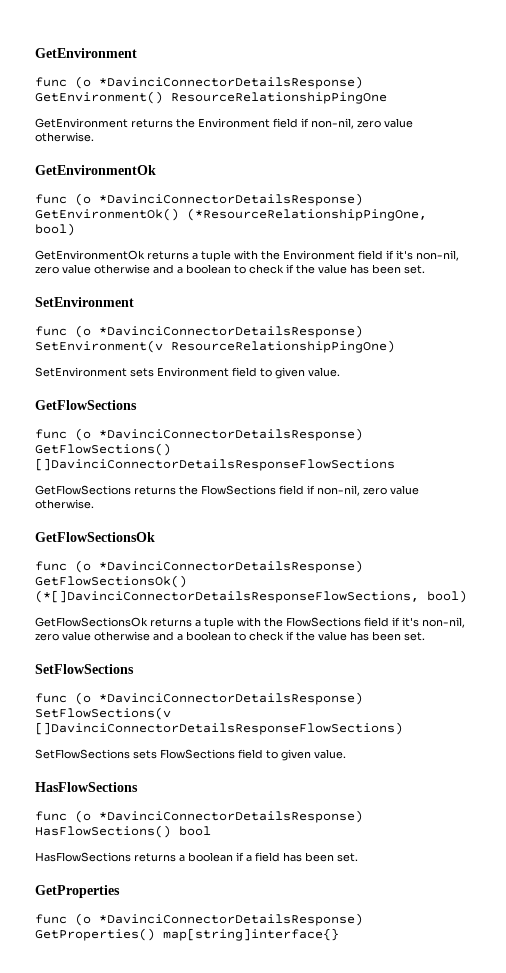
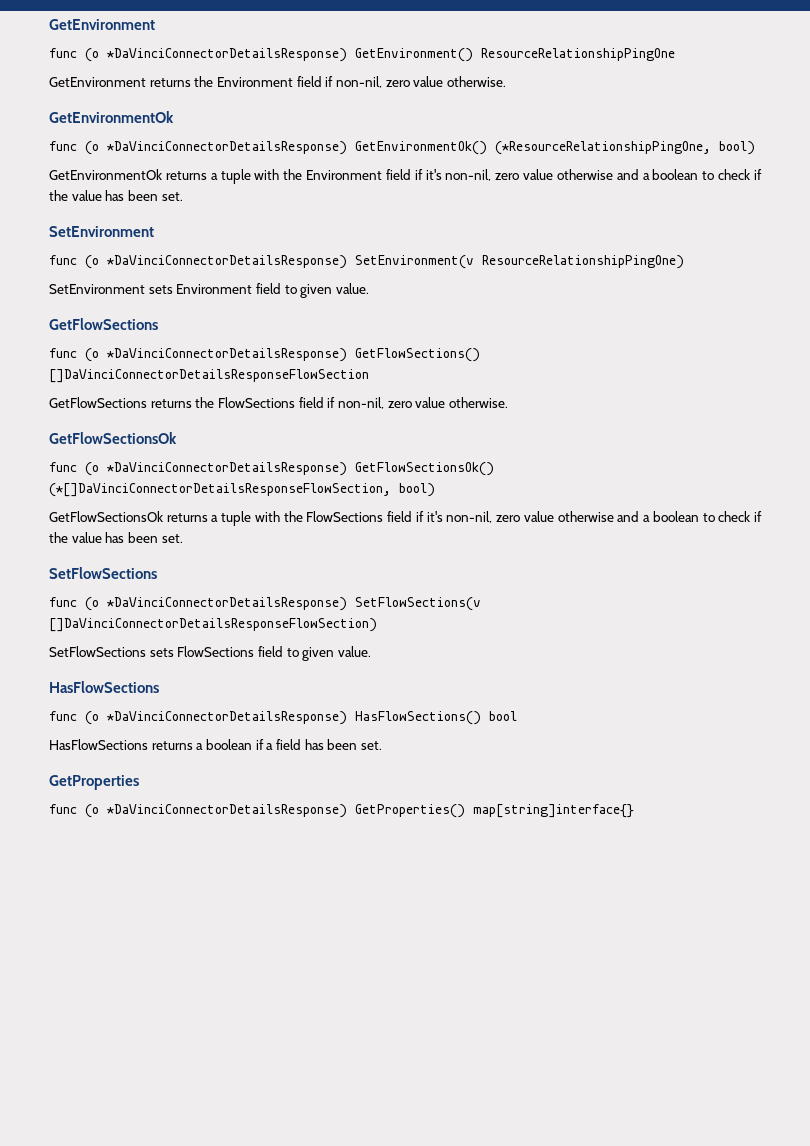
- func (o *DavinciConnectorDetailsResponse) GetEnvironment() ResourceRelationshipPingOne
+ func (o *DaVinciConnectorDetailsResponse) GetEnvironment() ResourceRelationshipPingOne
- func (o *DavinciConnectorDetailsResponse) GetEnvironmentOk() (*ResourceRelationshipPingOne, bool)
+ func (o *DaVinciConnectorDetailsResponse) GetEnvironmentOk() (*ResourceRelationshipPingOne, bool)
- func (o *DavinciConnectorDetailsResponse) SetEnvironment(v ResourceRelationshipPingOne)
+ func (o *DaVinciConnectorDetailsResponse) SetEnvironment(v ResourceRelationshipPingOne)
- func (o *DavinciConnectorDetailsResponse) GetFlowSections() []DavinciConnectorDetailsResponseFlowSections
+ func (o *DaVinciConnectorDetailsResponse) GetFlowSections() []DaVinciConnectorDetailsResponseFlowSection
- func (o *DavinciConnectorDetailsResponse) GetFlowSectionsOk() (*[]DavinciConnectorDetailsResponseFlowSections, bool)
+ func (o *DaVinciConnectorDetailsResponse) GetFlowSectionsOk() (*[]DaVinciConnectorDetailsResponseFlowSection, bool)
- func (o *DavinciConnectorDetailsResponse) SetFlowSections(v []DavinciConnectorDetailsResponseFlowSections)
+ func (o *DaVinciConnectorDetailsResponse) SetFlowSections(v []DaVinciConnectorDetailsResponseFlowSection)
- func (o *DavinciConnectorDetailsResponse) HasFlowSections() bool
+ func (o *DaVinciConnectorDetailsResponse) HasFlowSections() bool
- func (o *DavinciConnectorDetailsResponse) GetProperties() map[string]interface{}
+ func (o *DaVinciConnectorDetailsResponse) GetProperties() map[string]interface{}

